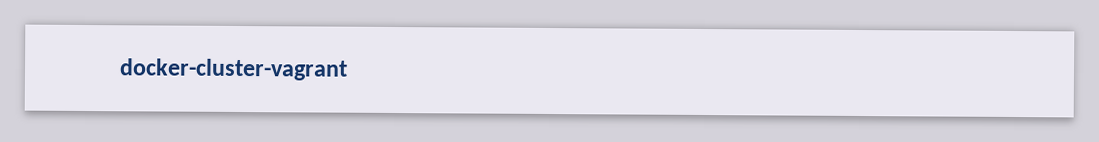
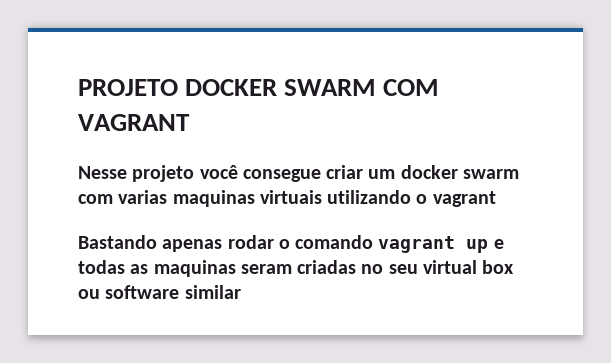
- docker-cluster-vagrant
+ PROJETO DOCKER SWARM COM VAGRANT
+ Nesse projeto você consegue criar um docker swarm com varias maquinas virtuais utilizando o vagrant
+ Bastando apenas rodar o comando vagrant up e todas as maquinas seram criadas no seu virtual box ou software similar

